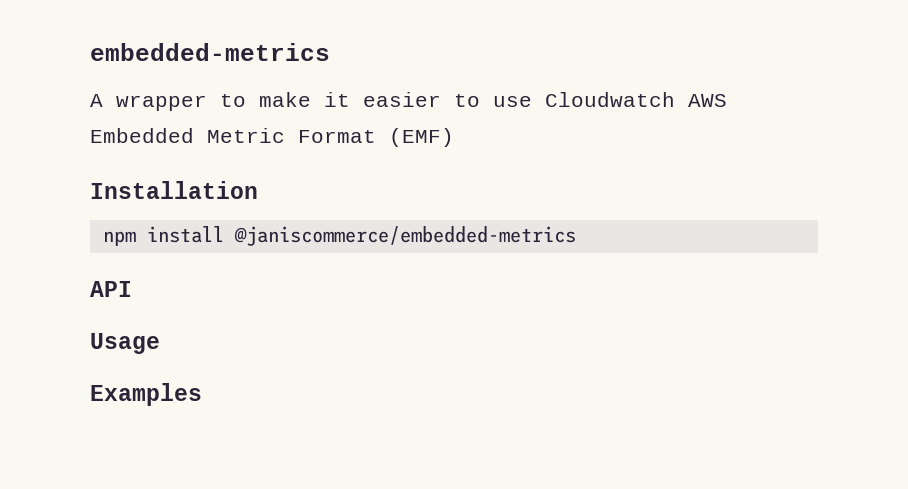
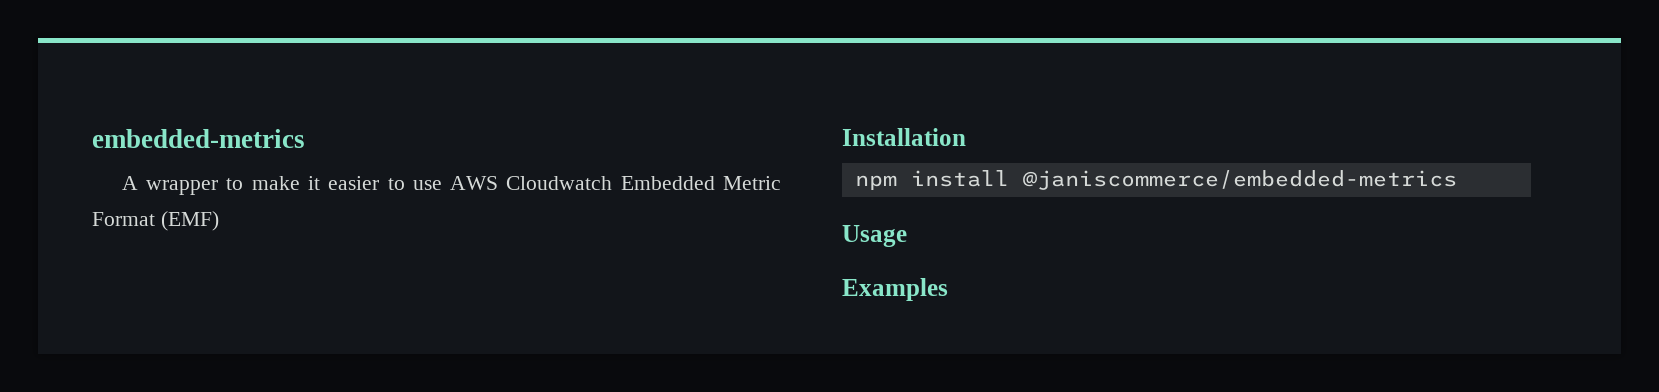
- A wrapper to make it easier to use Cloudwatch AWS Embedded Metric Format (EMF)
+ A wrapper to make it easier to use AWS Cloudwatch Embedded Metric Format (EMF)
- API

